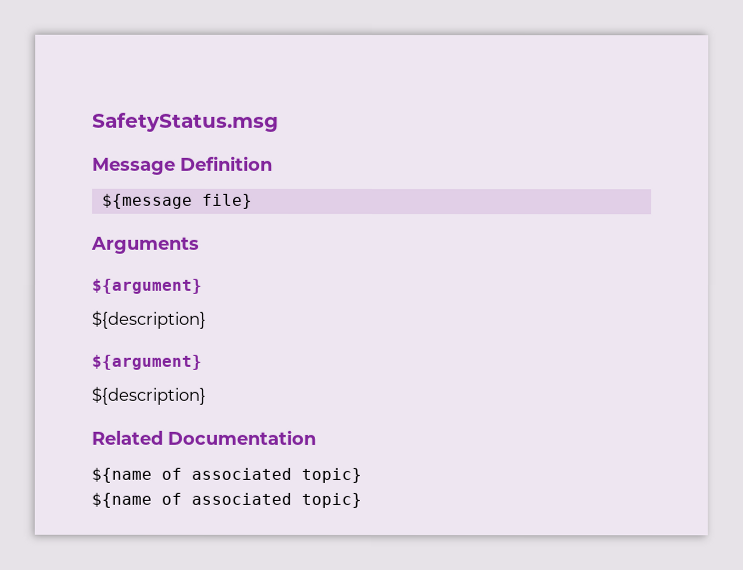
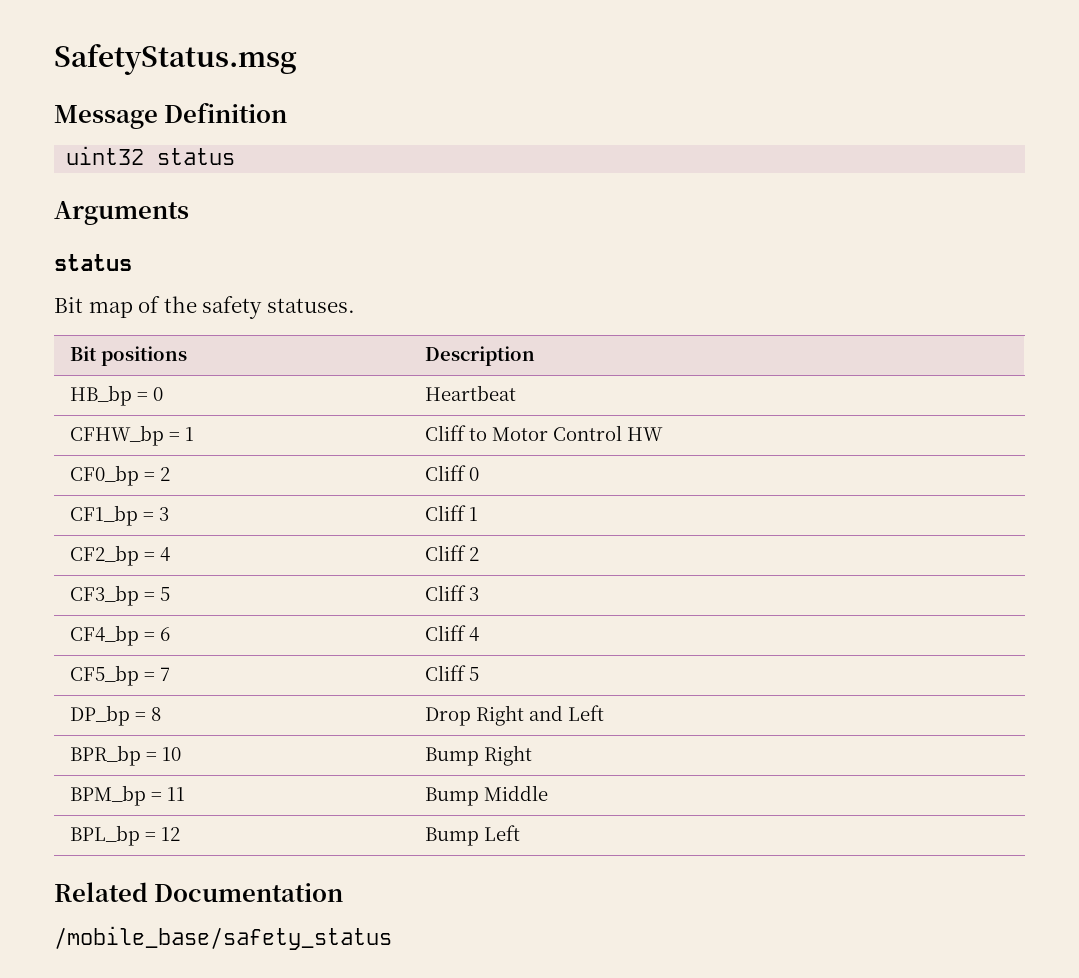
- ${message file}
+ uint32 status
  Arguments
- ${argument}
- ${description}
- ${argument}
- ${description}
+ status
+ Bit map of the safety statuses.
+ Bit positions | Description
+ HB_bp = 0 | Heartbeat
+ CFHW_bp = 1 | Cliff to Motor Control HW
+ CF0_bp = 2 | Cliff 0
+ CF1_bp = 3 | Cliff 1
+ CF2_bp = 4 | Cliff 2
+ CF3_bp = 5 | Cliff 3
+ CF4_bp = 6 | Cliff 4
+ CF5_bp = 7 | Cliff 5
+ DP_bp = 8 | Drop Right and Left
+ BPR_bp = 10 | Bump Right
+ BPM_bp = 11 | Bump Middle
+ BPL_bp = 12 | Bump Left
  Related Documentation
- ${name of associated topic}
- ${name of associated topic}
+ /mobile_base/safety_status

